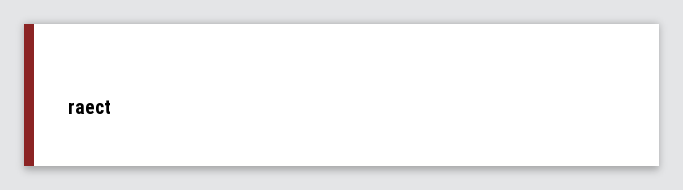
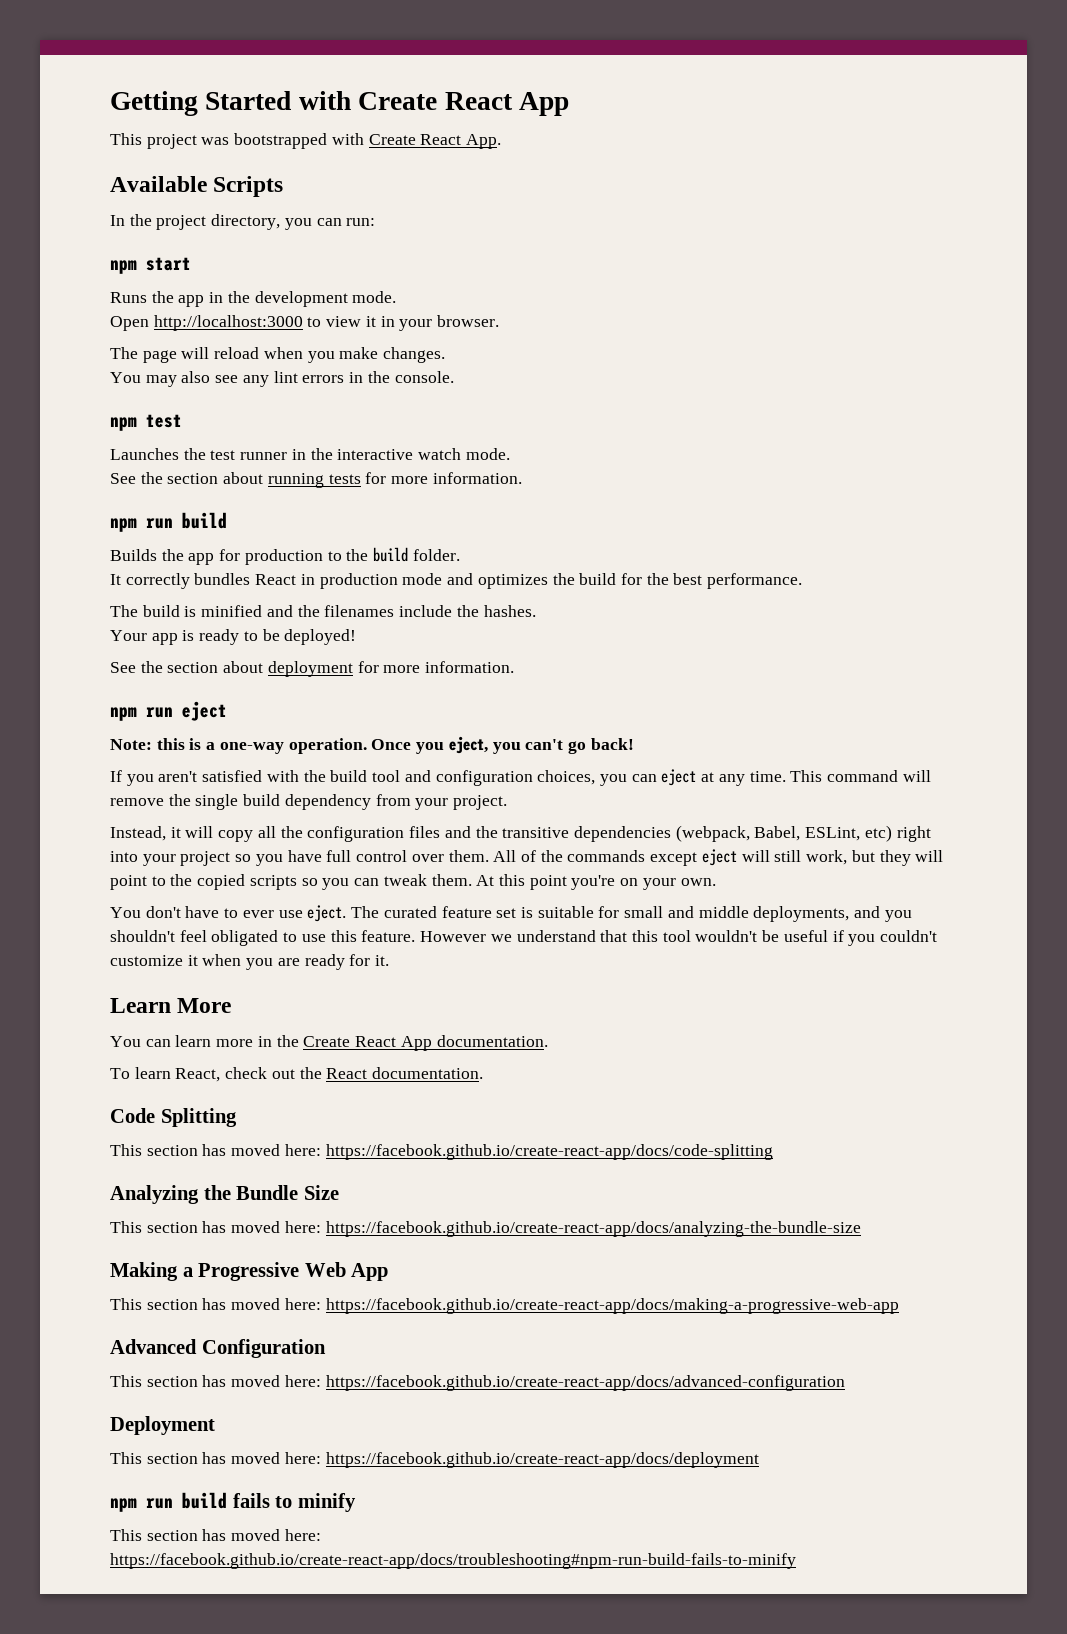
- raect
+ Getting Started with Create React App
+ This project was bootstrapped with Create React App.
+ Available Scripts
+ In the project directory, you can run:
+ npm start
+ Runs the app in the development mode.
+ Open http://localhost:3000 to view it in your browser.
+ The page will reload when you make changes.
+ You may also see any lint errors in the console.
+ npm test
+ Launches the test runner in the interactive watch mode.
+ See the section about running tests for more information.
+ npm run build
+ Builds the app for production to the build folder.
+ It correctly bundles React in production mode and optimizes the build for the best performance.
+ The build is minified and the filenames include the hashes.
+ Your app is ready to be deployed!
+ See the section about deployment for more information.
+ npm run eject
+ Note: this is a one-way operation. Once you eject, you can't go back!
+ If you aren't satisfied with the build tool and configuration choices, you can eject at any time. This command will remove the single build dependency from your project.
+ Instead, it will copy all the configuration files and the transitive dependencies (webpack, Babel, ESLint, etc) right into your project so you have full control over them. All of the commands except eject will still work, but they will point to the copied scripts so you can tweak them. At this point you're on your own.
+ You don't have to ever use eject. The curated feature set is suitable for small and middle deployments, and you shouldn't feel obligated to use this feature. However we understand that this tool wouldn't be useful if you couldn't customize it when you are ready for it.
+ Learn More
+ You can learn more in the Create React App documentation.
+ To learn React, check out the React documentation.
+ Code Splitting
+ This section has moved here: https://facebook.github.io/create-react-app/docs/code-splitting
+ Analyzing the Bundle Size
+ This section has moved here: https://facebook.github.io/create-react-app/docs/analyzing-the-bundle-size
+ Making a Progressive Web App
+ This section has moved here: https://facebook.github.io/create-react-app/docs/making-a-progressive-web-app
+ Advanced Configuration
+ This section has moved here: https://facebook.github.io/create-react-app/docs/advanced-configuration
+ Deployment
+ This section has moved here: https://facebook.github.io/create-react-app/docs/deployment
+ npm run build fails to minify
+ This section has moved here: https://facebook.github.io/create-react-app/docs/troubleshooting#npm-run-build-fails-to-minify

